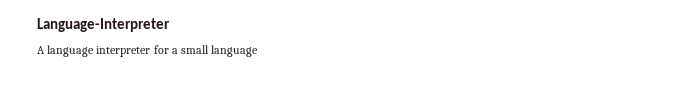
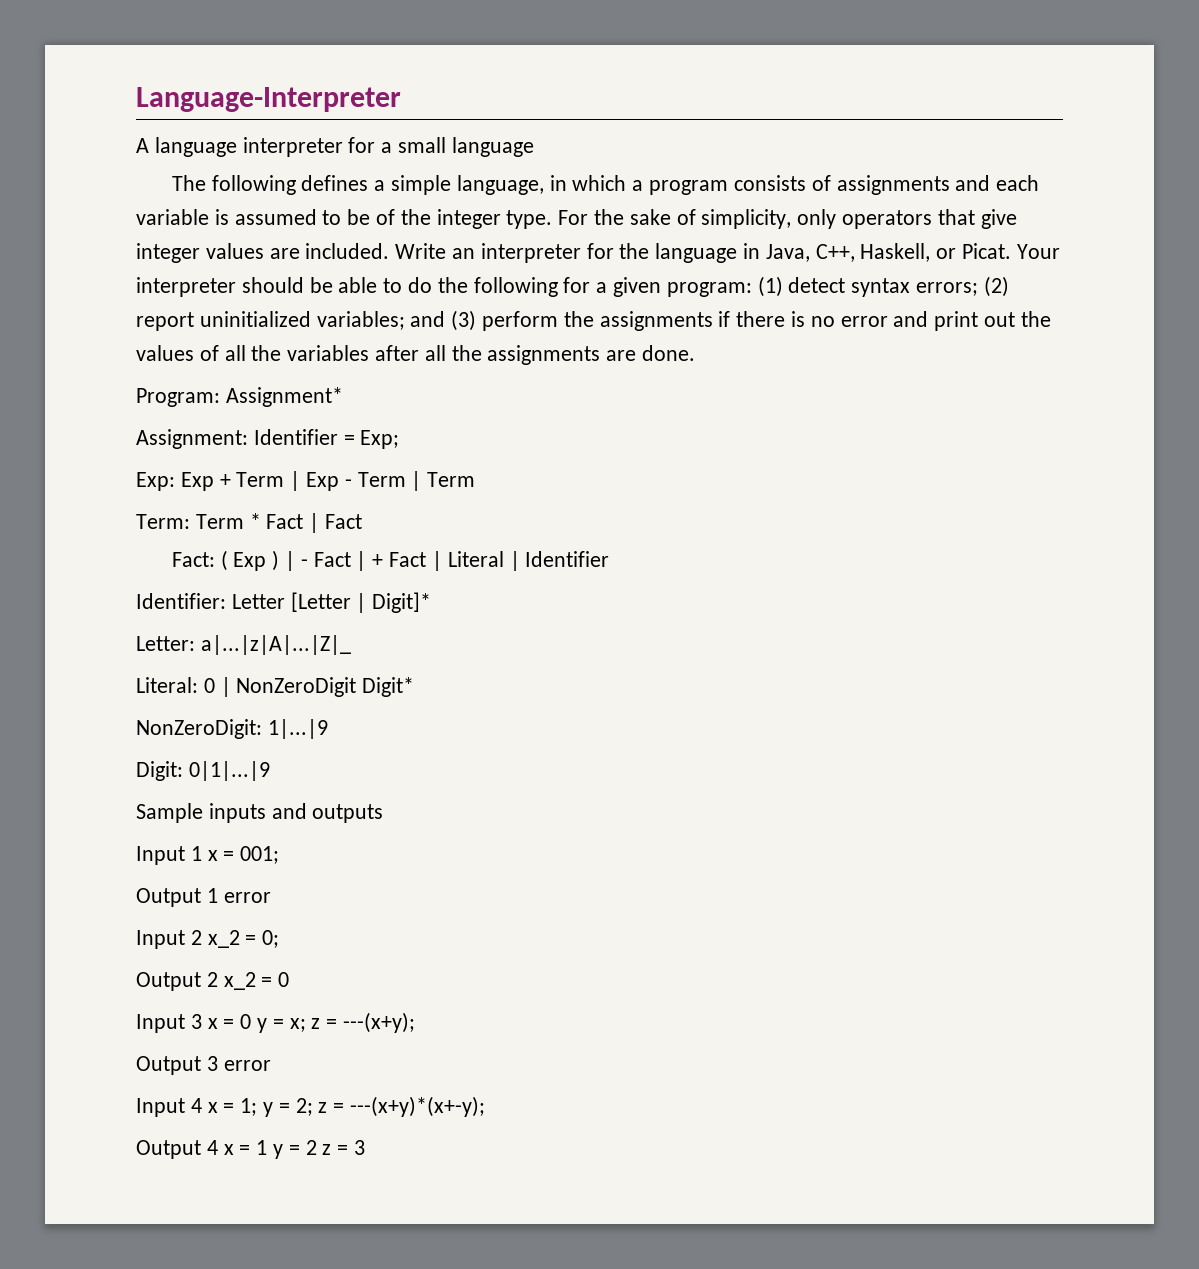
+ The following defines a simple language, in which a program consists of assignments and each variable is assumed to be of the integer type. For the sake of simplicity, only operators that give integer values are included. Write an interpreter for the language in Java, C++, Haskell, or Picat. Your interpreter should be able to do the following for a given program: (1) detect syntax errors; (2) report uninitialized variables; and (3) perform the assignments if there is no error and print out the values of all the variables after all the assignments are done.
+ Program: Assignment*
+ Assignment: Identifier = Exp;
+ Exp: Exp + Term | Exp - Term | Term
+ Term: Term * Fact | Fact
+ Fact: ( Exp ) | - Fact | + Fact | Literal | Identifier
+ Identifier: Letter [Letter | Digit]*
+ Letter: a|...|z|A|...|Z|_
+ Literal: 0 | NonZeroDigit Digit*
+ NonZeroDigit: 1|...|9
+ Digit: 0|1|...|9
+ Sample inputs and outputs
+ Input 1 x = 001;
+ Output 1 error
+ Input 2 x_2 = 0;
+ Output 2 x_2 = 0
+ Input 3 x = 0 y = x; z = ---(x+y);
+ Output 3 error
+ Input 4 x = 1; y = 2; z = ---(x+y)*(x+-y);
+ Output 4 x = 1 y = 2 z = 3

